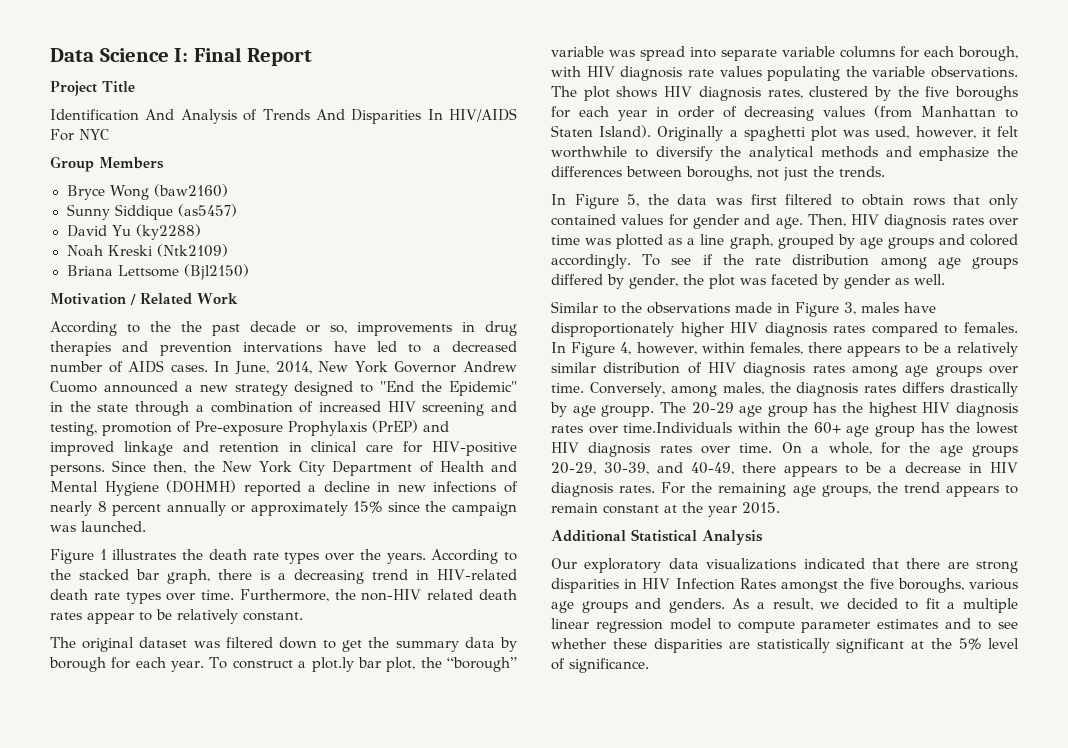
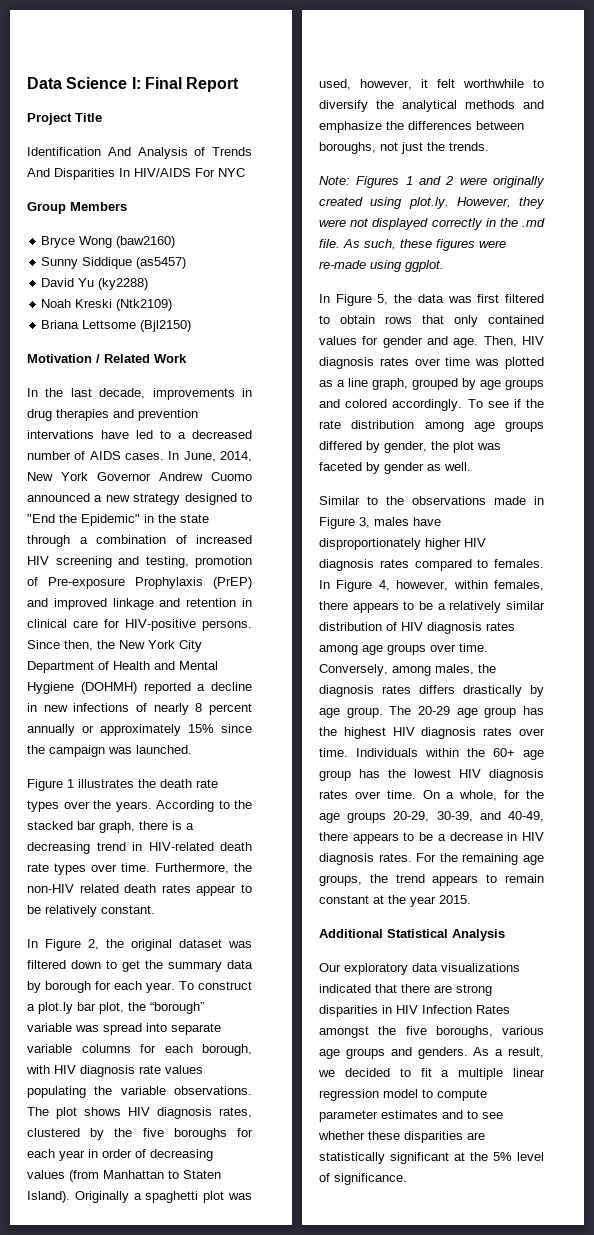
- According to the the past decade or so, improvements in drug therapies and prevention intervations have led to a decreased number of AIDS cases.
+ In the last decade, improvements in drug therapies and prevention intervations have led to a decreased number of AIDS cases.
- The original dataset was filtered down to get the summary data by borough for each year.
+ In Figure 2, the original dataset was filtered down to get the summary data by borough for each year.
+ Note: Figures 1 and 2 were originally created using plot.ly. However, they were not displayed correctly in the .md file. As such, these figures were re-made using ggplot.
- Conversely, among males, the diagnosis rates differs drastically by age groupp.
+ Conversely, among males, the diagnosis rates differs drastically by age group.
- The 20-29 age group has the highest HIV diagnosis rates over time.Individuals within the 60+ age group has the lowest HIV diagnosis rates over time.
+ The 20-29 age group has the highest HIV diagnosis rates over time. Individuals within the 60+ age group has the lowest HIV diagnosis rates over time.

